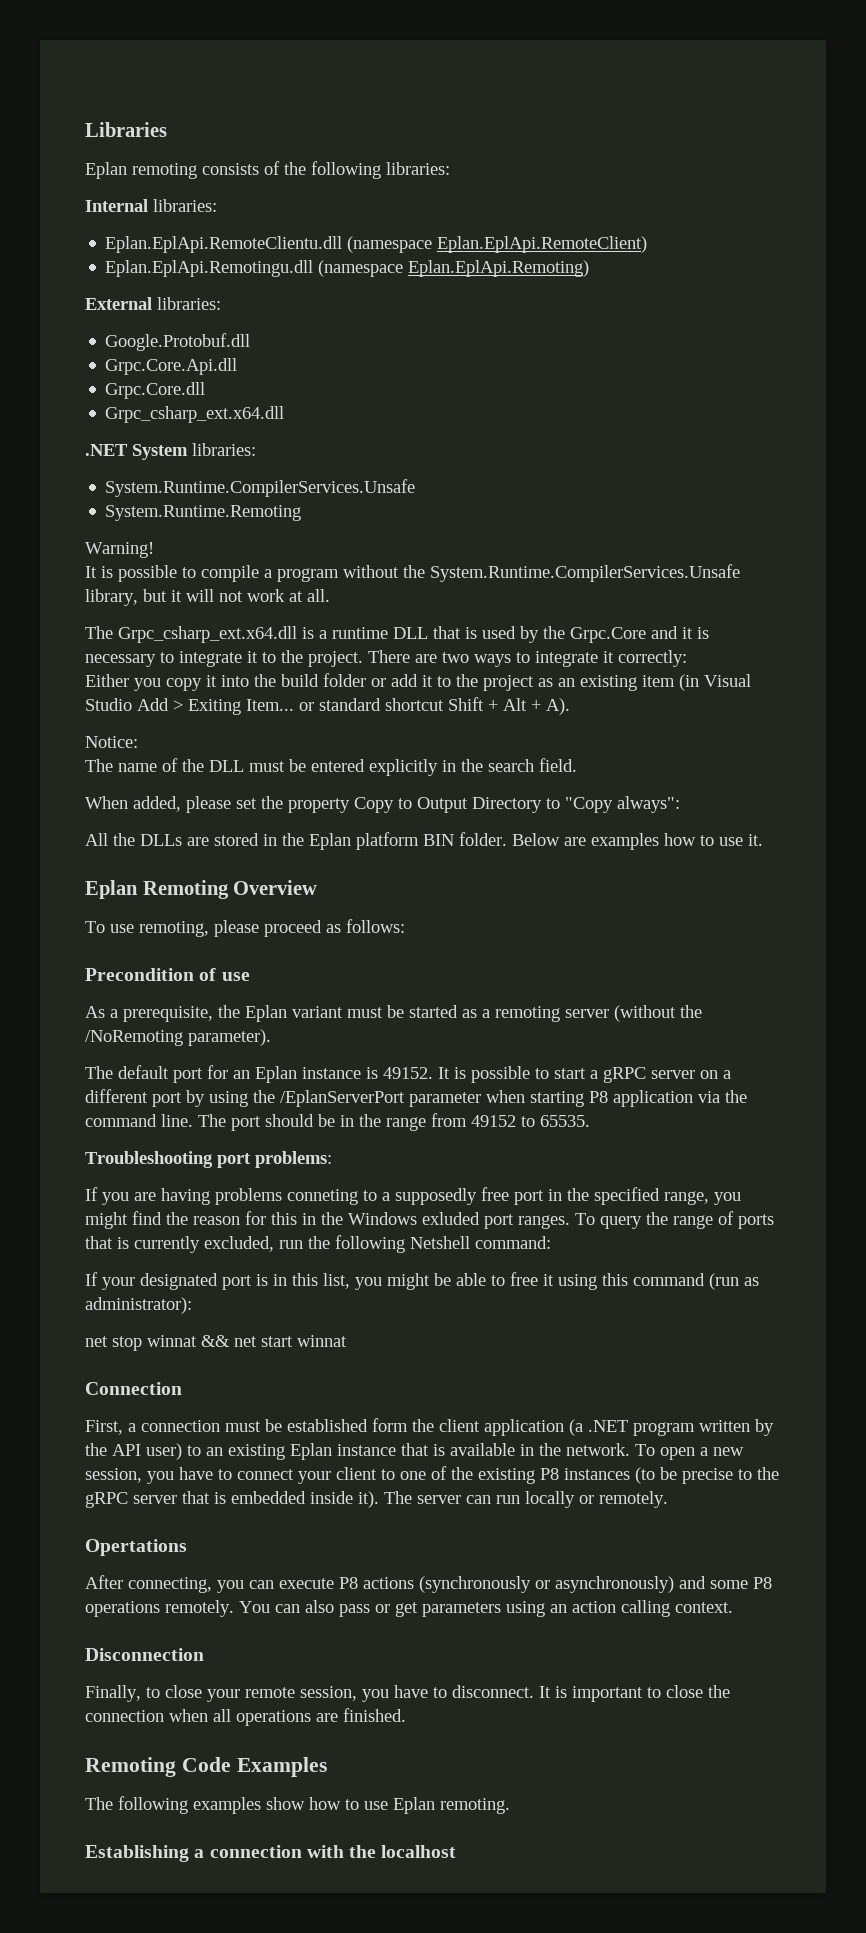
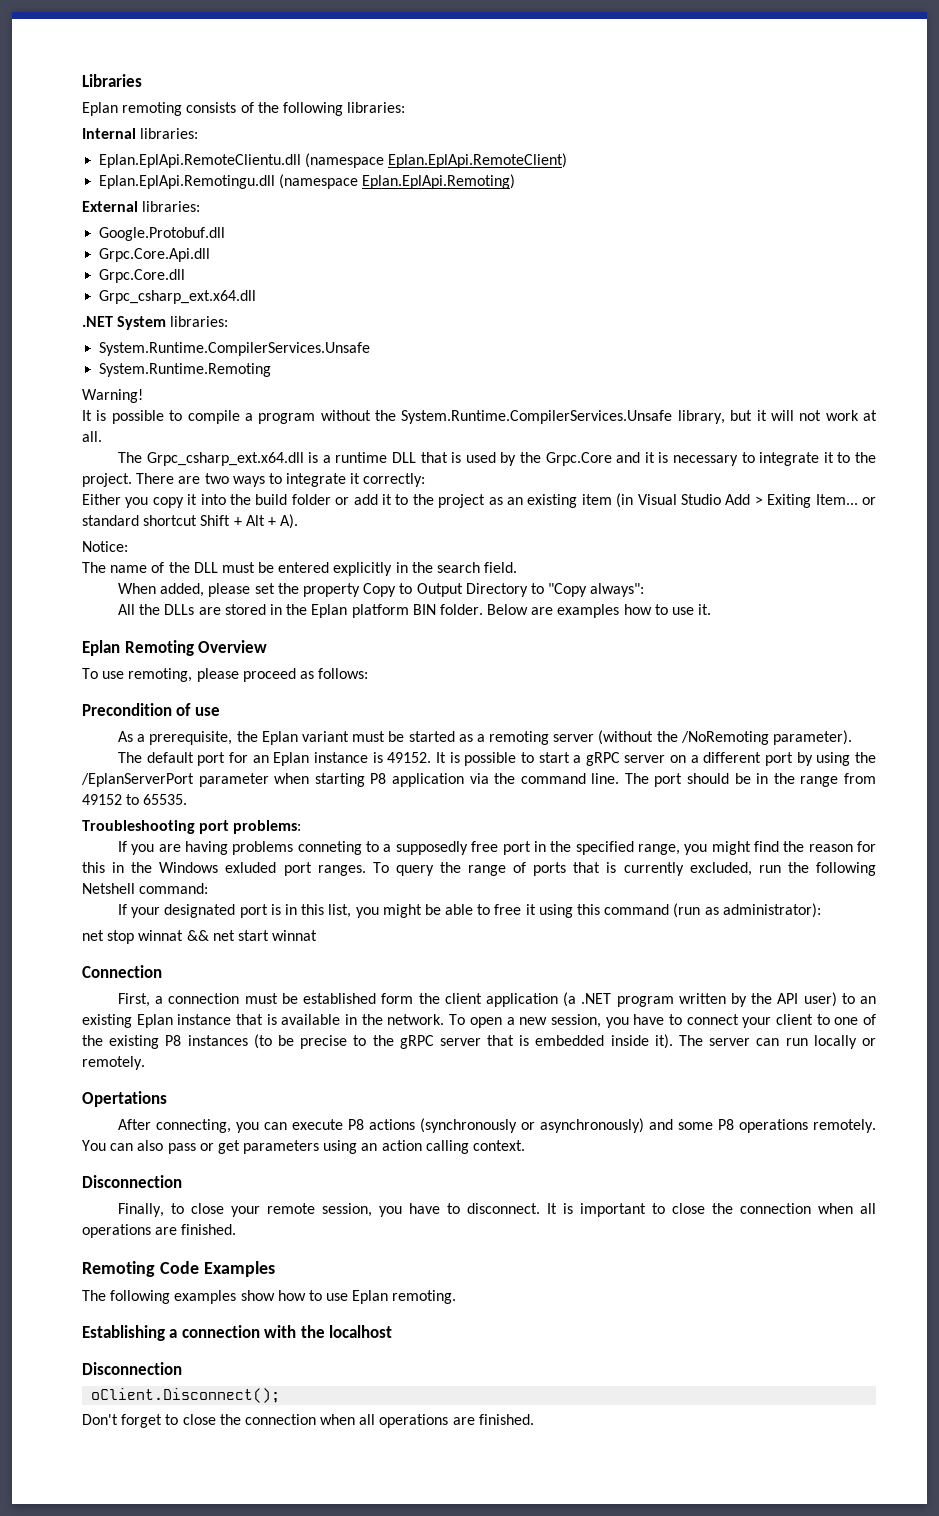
  Establishing a connection with the localhost
+ Disconnection
+ oClient.Disconnect();
+ Don't forget to close the connection when all operations are finished.

